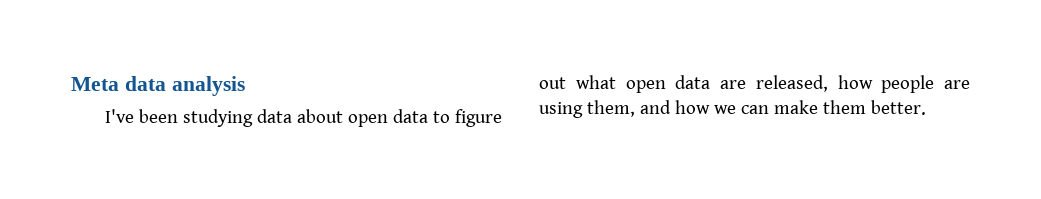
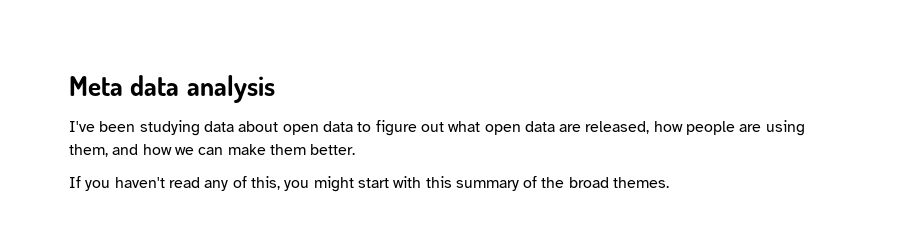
+ If you haven't read any of this, you might start with this summary of the broad themes.

